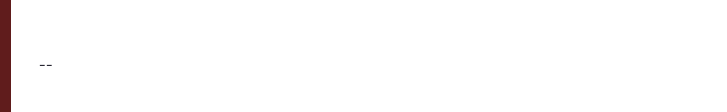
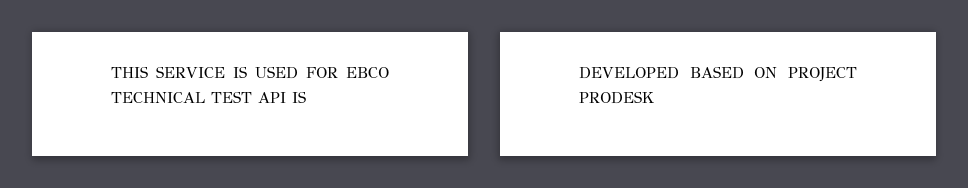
- --
+ THIS SERVICE IS USED FOR EBCO TECHNICAL TEST API IS DEVELOPED BASED ON PROJECT PRODESK

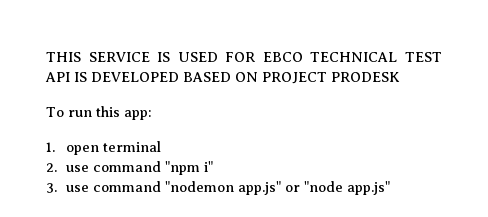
+ To run this app:
+ 1. open terminal
+ 2. use command "npm i"
+ 3. use command "nodemon app.js" or "node app.js"

